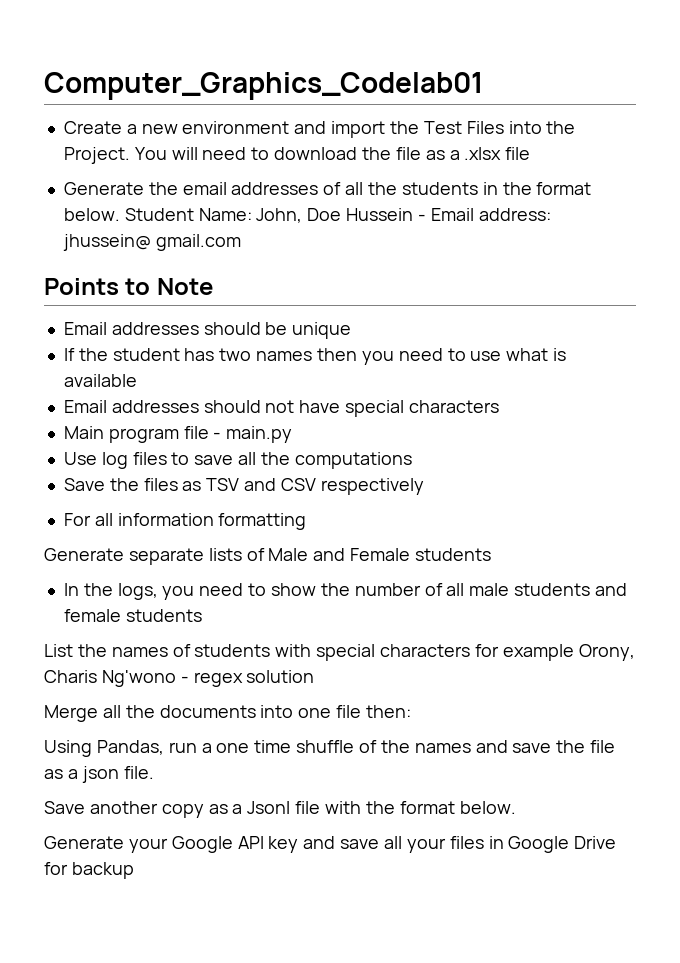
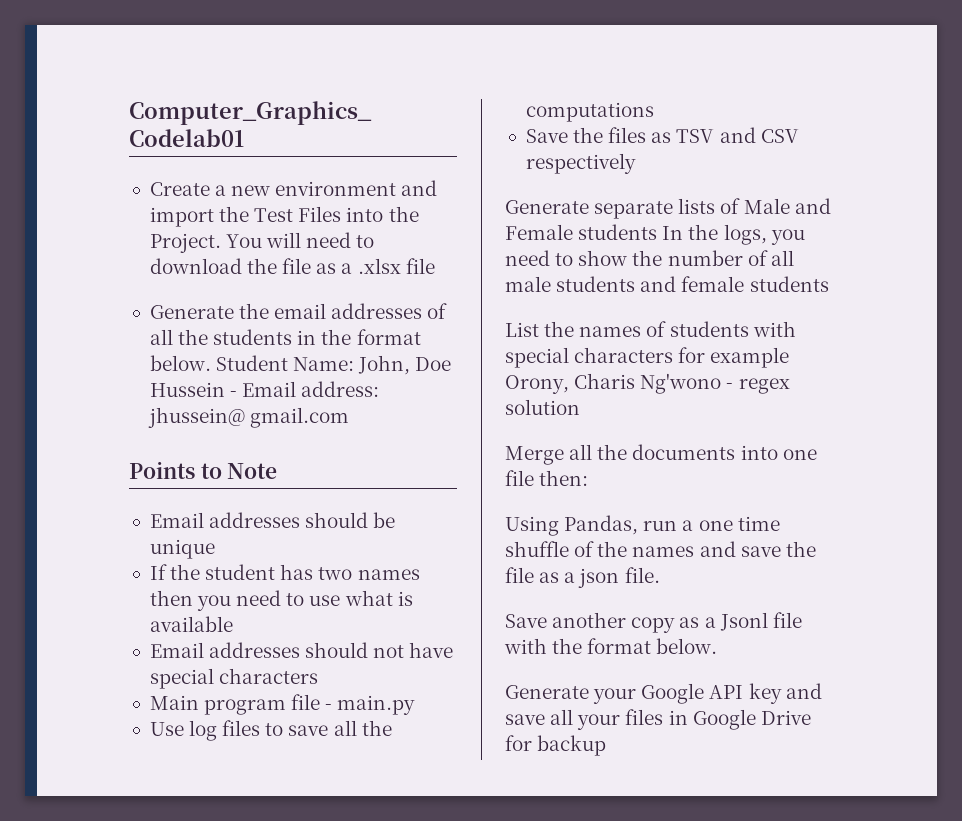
- For all information formatting
- Generate separate lists of Male and Female students
- In the logs, you need to show the number of all male students and female students
+ Generate separate lists of Male and Female students In the logs, you need to show the number of all male students and female students

